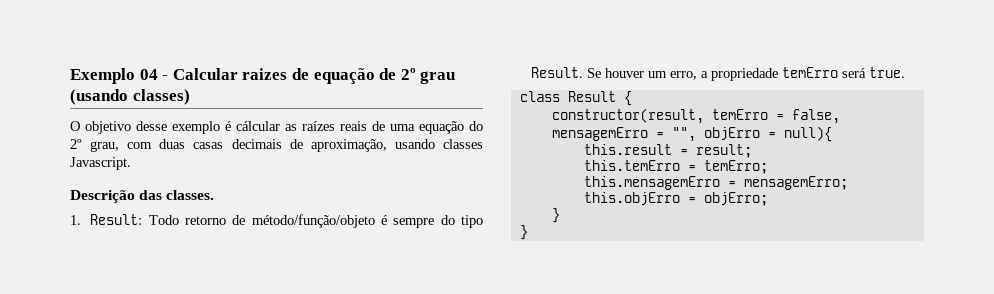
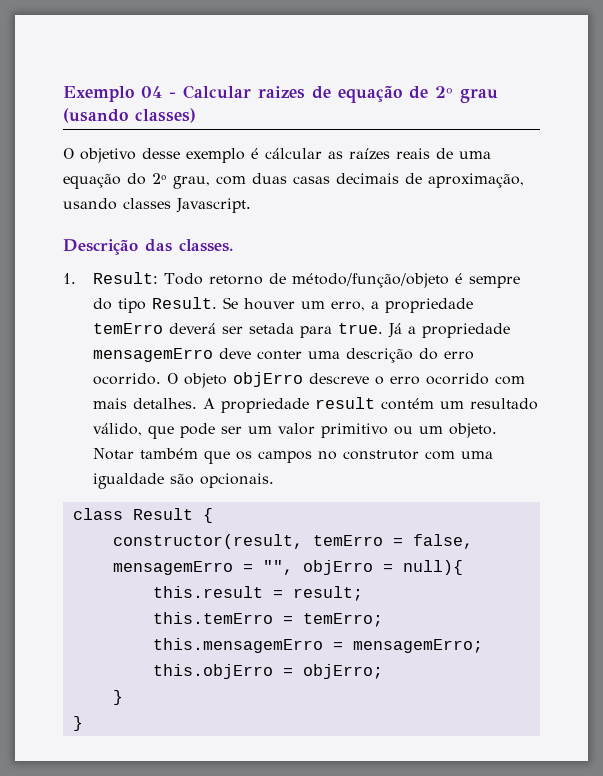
- Se houver um erro, a propriedade temErro será true.
+ Se houver um erro, a propriedade temErro deverá ser setada para true. Já a propriedade mensagemErro deve conter uma descrição do erro ocorrido. O objeto objErro descreve o erro ocorrido com mais detalhes. A propriedade result contém um resultado válido, que pode ser um valor primitivo ou um objeto. Notar também que os campos no construtor com uma igualdade são opcionais.

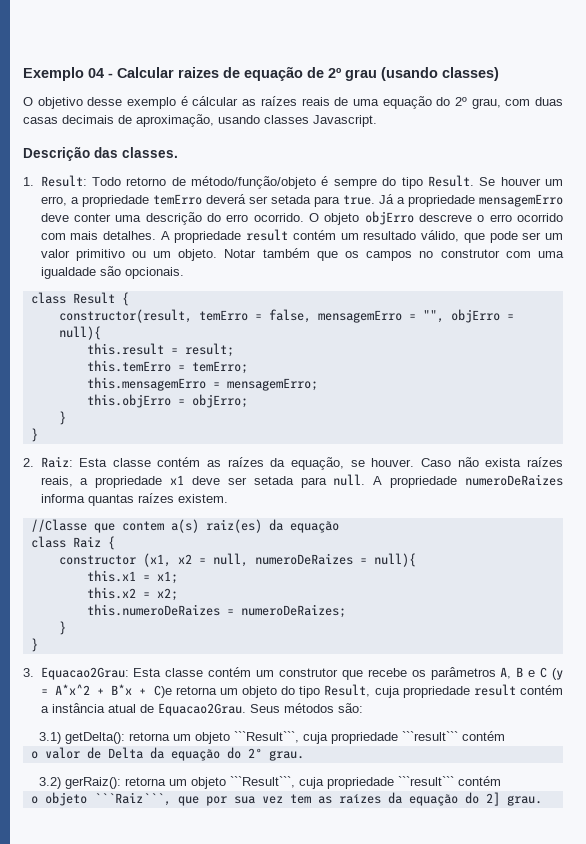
+ 2. Raiz: Esta classe contém as raízes da equação, se houver. Caso não exista raízes reais, a propriedade x1 deve ser setada para null. A propriedade numeroDeRaizes informa quantas raízes existem.
+ //Classe que contem a(s) raiz(es) da equação
+ class Raiz {
+ constructor (x1, x2 = null, numeroDeRaizes = null){
+ this.x1 = x1;
+ this.x2 = x2;
+ this.numeroDeRaizes = numeroDeRaizes;
+ }
+ }
+ 3. Equacao2Grau: Esta classe contém um construtor que recebe os parâmetros A, B e C (y = A*x^2 + B*x + C)e retorna um objeto do tipo Result, cuja propriedade result contém a instância atual de Equacao2Grau. Seus métodos são:
+ 3.1) getDelta(): retorna um objeto ```Result```, cuja propriedade ```result``` contém
+ o valor de Delta da equação do 2º grau.
+ 3.2) gerRaiz(): retorna um objeto ```Result```, cuja propriedade ```result``` contém
+ o objeto ```Raiz```, que por sua vez tem as raízes da equação do 2] grau.

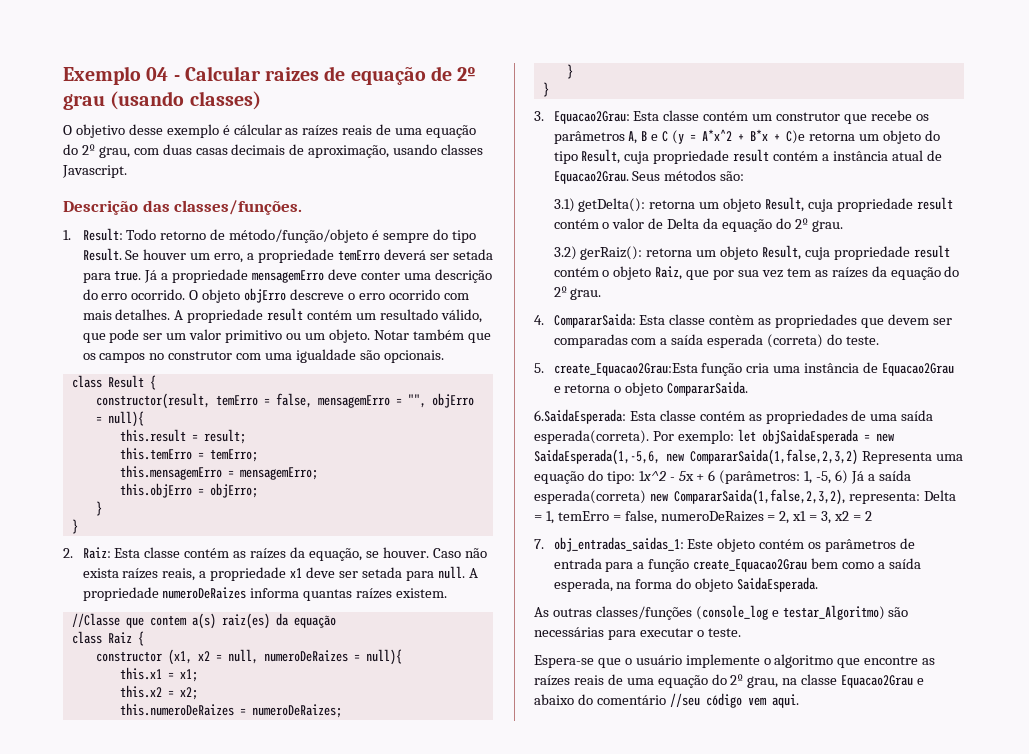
- Descrição das classes.
+ Descrição das classes/funções.
- 3.1) getDelta(): retorna um objeto ```Result```, cuja propriedade ```result``` contém
- o valor de Delta da equação do 2º grau.
+ 3.1) getDelta(): retorna um objeto Result, cuja propriedade result contém o valor de Delta da equação do 2º grau.
- 3.2) gerRaiz(): retorna um objeto ```Result```, cuja propriedade ```result``` contém
- o objeto ```Raiz```, que por sua vez tem as raízes da equação do 2] grau.
+ 3.2) gerRaiz(): retorna um objeto Result, cuja propriedade result contém o objeto Raiz, que por sua vez tem as raízes da equação do 2º grau.
+ 4. CompararSaida: Esta classe contèm as propriedades que devem ser comparadas com a saída esperada (correta) do teste.
+ 5. create_Equacao2Grau:Esta função cria uma instância de Equacao2Grau e retorna o objeto CompararSaida.
+ 6.SaidaEsperada: Esta classe contém as propriedades de uma saída esperada(correta). Por exemplo: let objSaidaEsperada = new SaidaEsperada(1,-5,6, new CompararSaida(1,false,2,3,2) Representa uma equação do tipo: 1x^2 - 5x + 6 (parâmetros: 1, -5, 6) Já a saída esperada(correta) new CompararSaida(1,false,2,3,2), representa: Delta = 1, temErro = false, numeroDeRaizes = 2, x1 = 3, x2 = 2
+ 7. obj_entradas_saidas_1: Este objeto contém os parâmetros de entrada para a função create_Equacao2Grau bem como a saída esperada, na forma do objeto SaidaEsperada.
+ As outras classes/funções (console_log e testar_Algoritmo) são necessárias para executar o teste.
+ Espera-se que o usuário implemente o algoritmo que encontre as raízes reais de uma equação do 2º grau, na classe Equacao2Grau e abaixo do comentário //seu código vem aqui.

